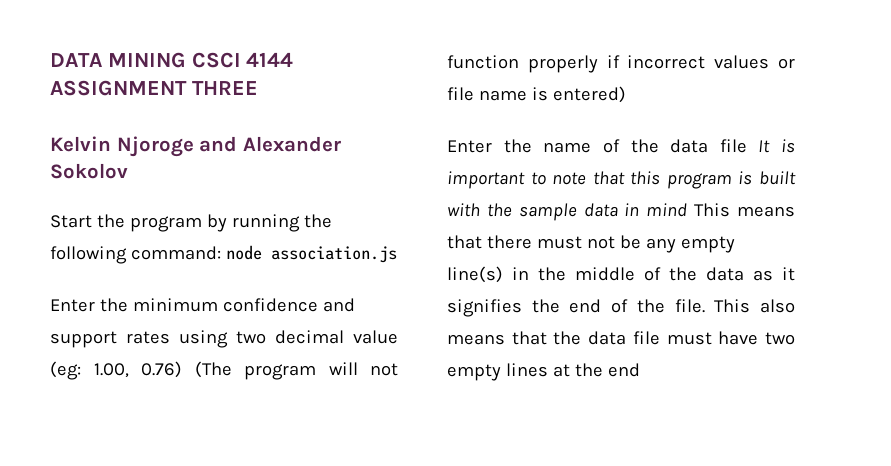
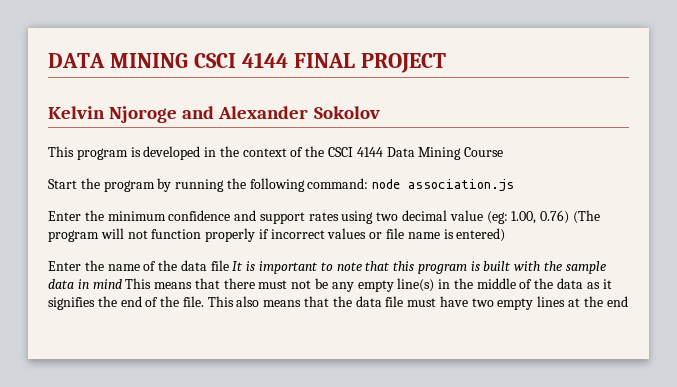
- DATA MINING CSCI 4144 ASSIGNMENT THREE
+ DATA MINING CSCI 4144 FINAL PROJECT
+ This program is developed in the context of the CSCI 4144 Data Mining Course

